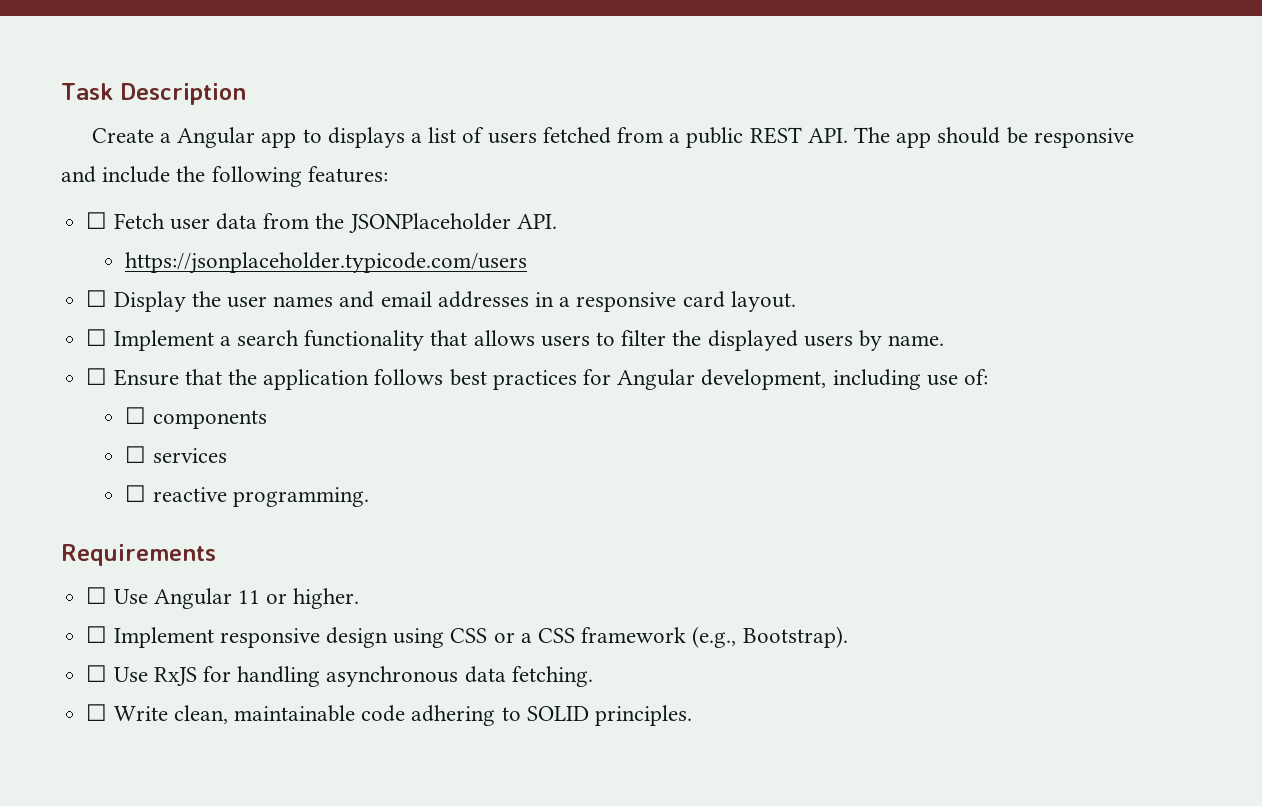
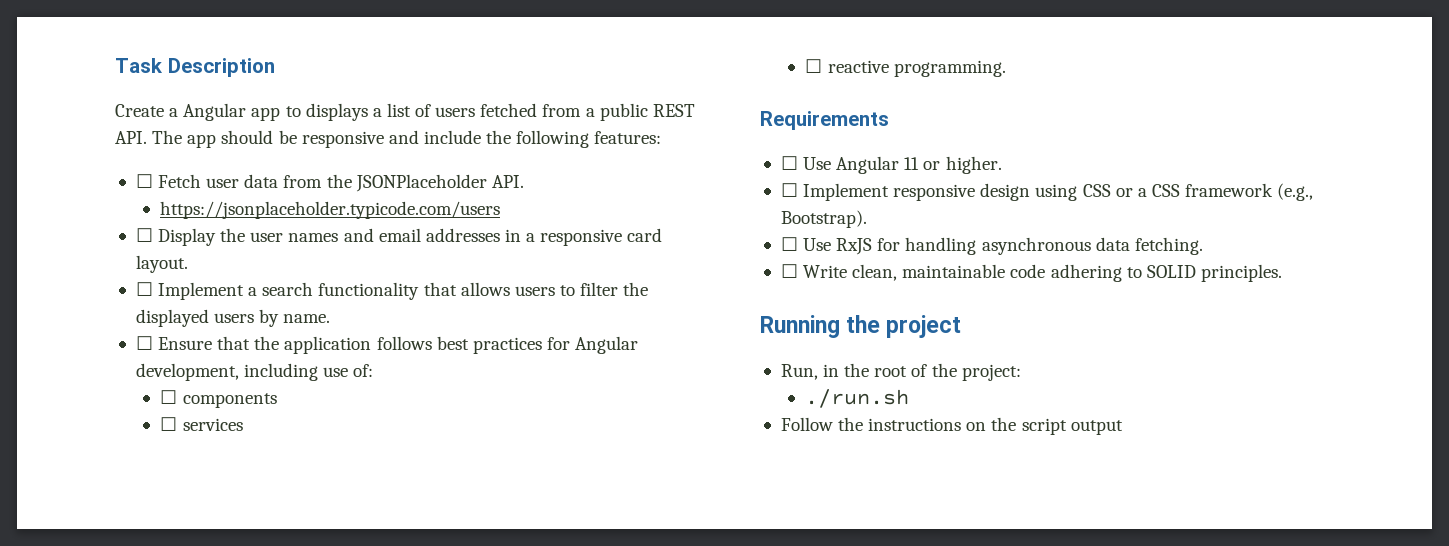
+ Running the project
+ Run, in the root of the project:
+ ./run.sh
+ Follow the instructions on the script output

